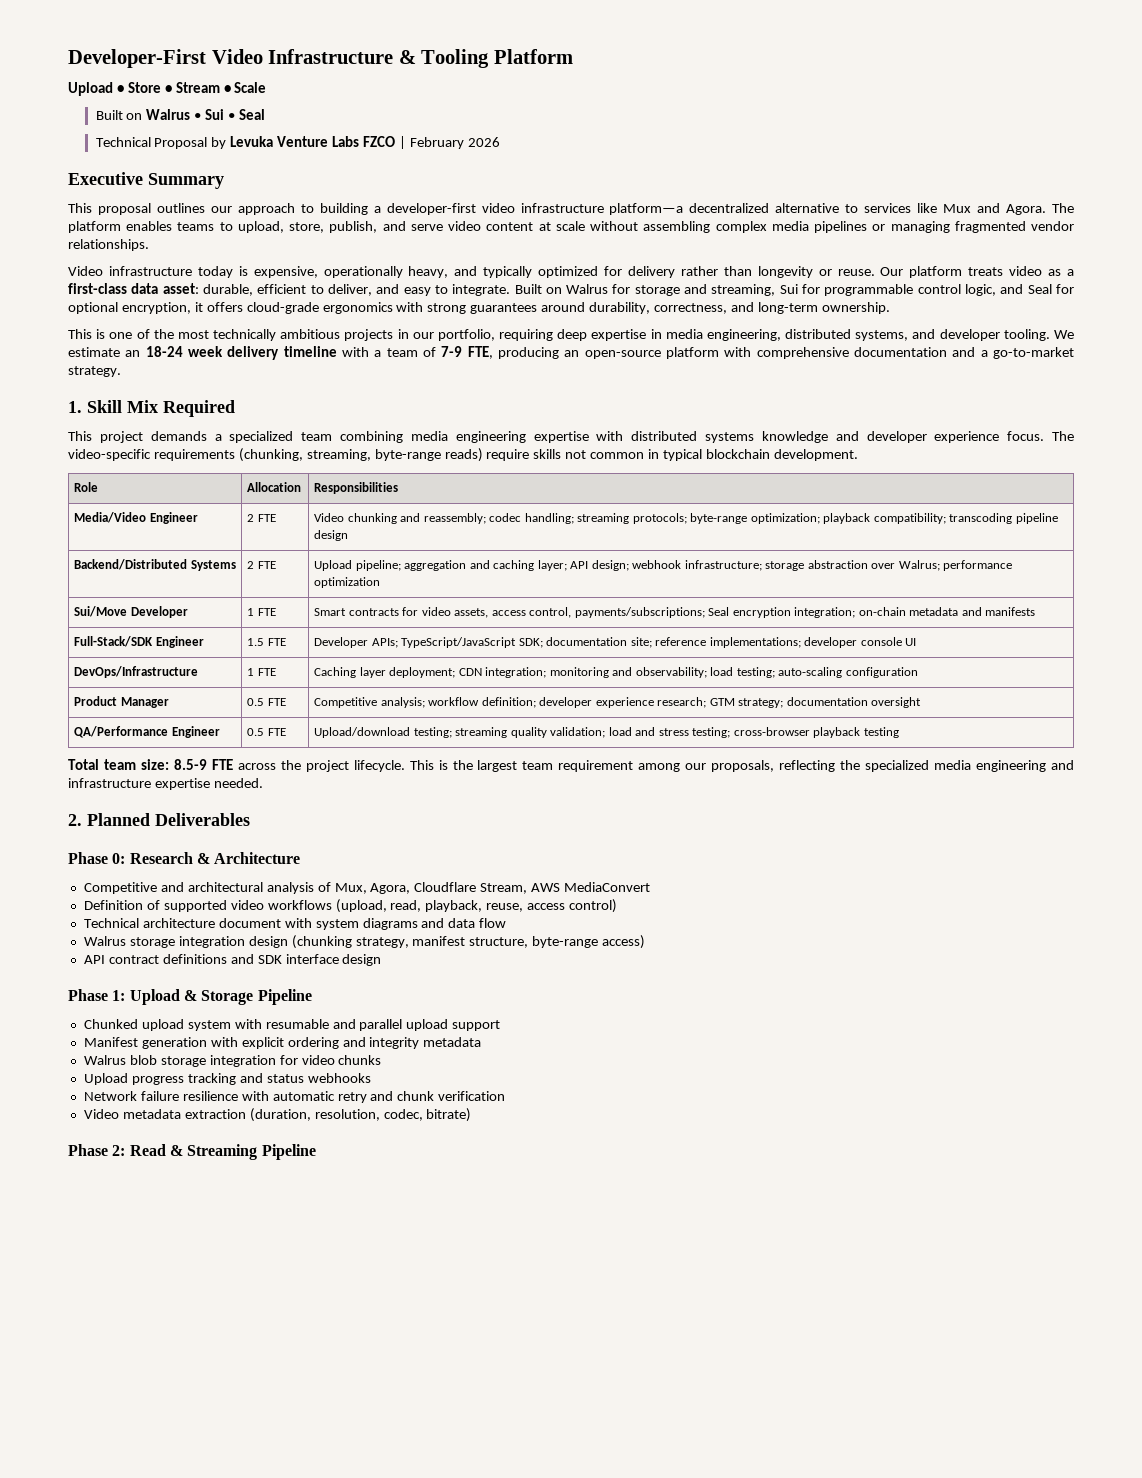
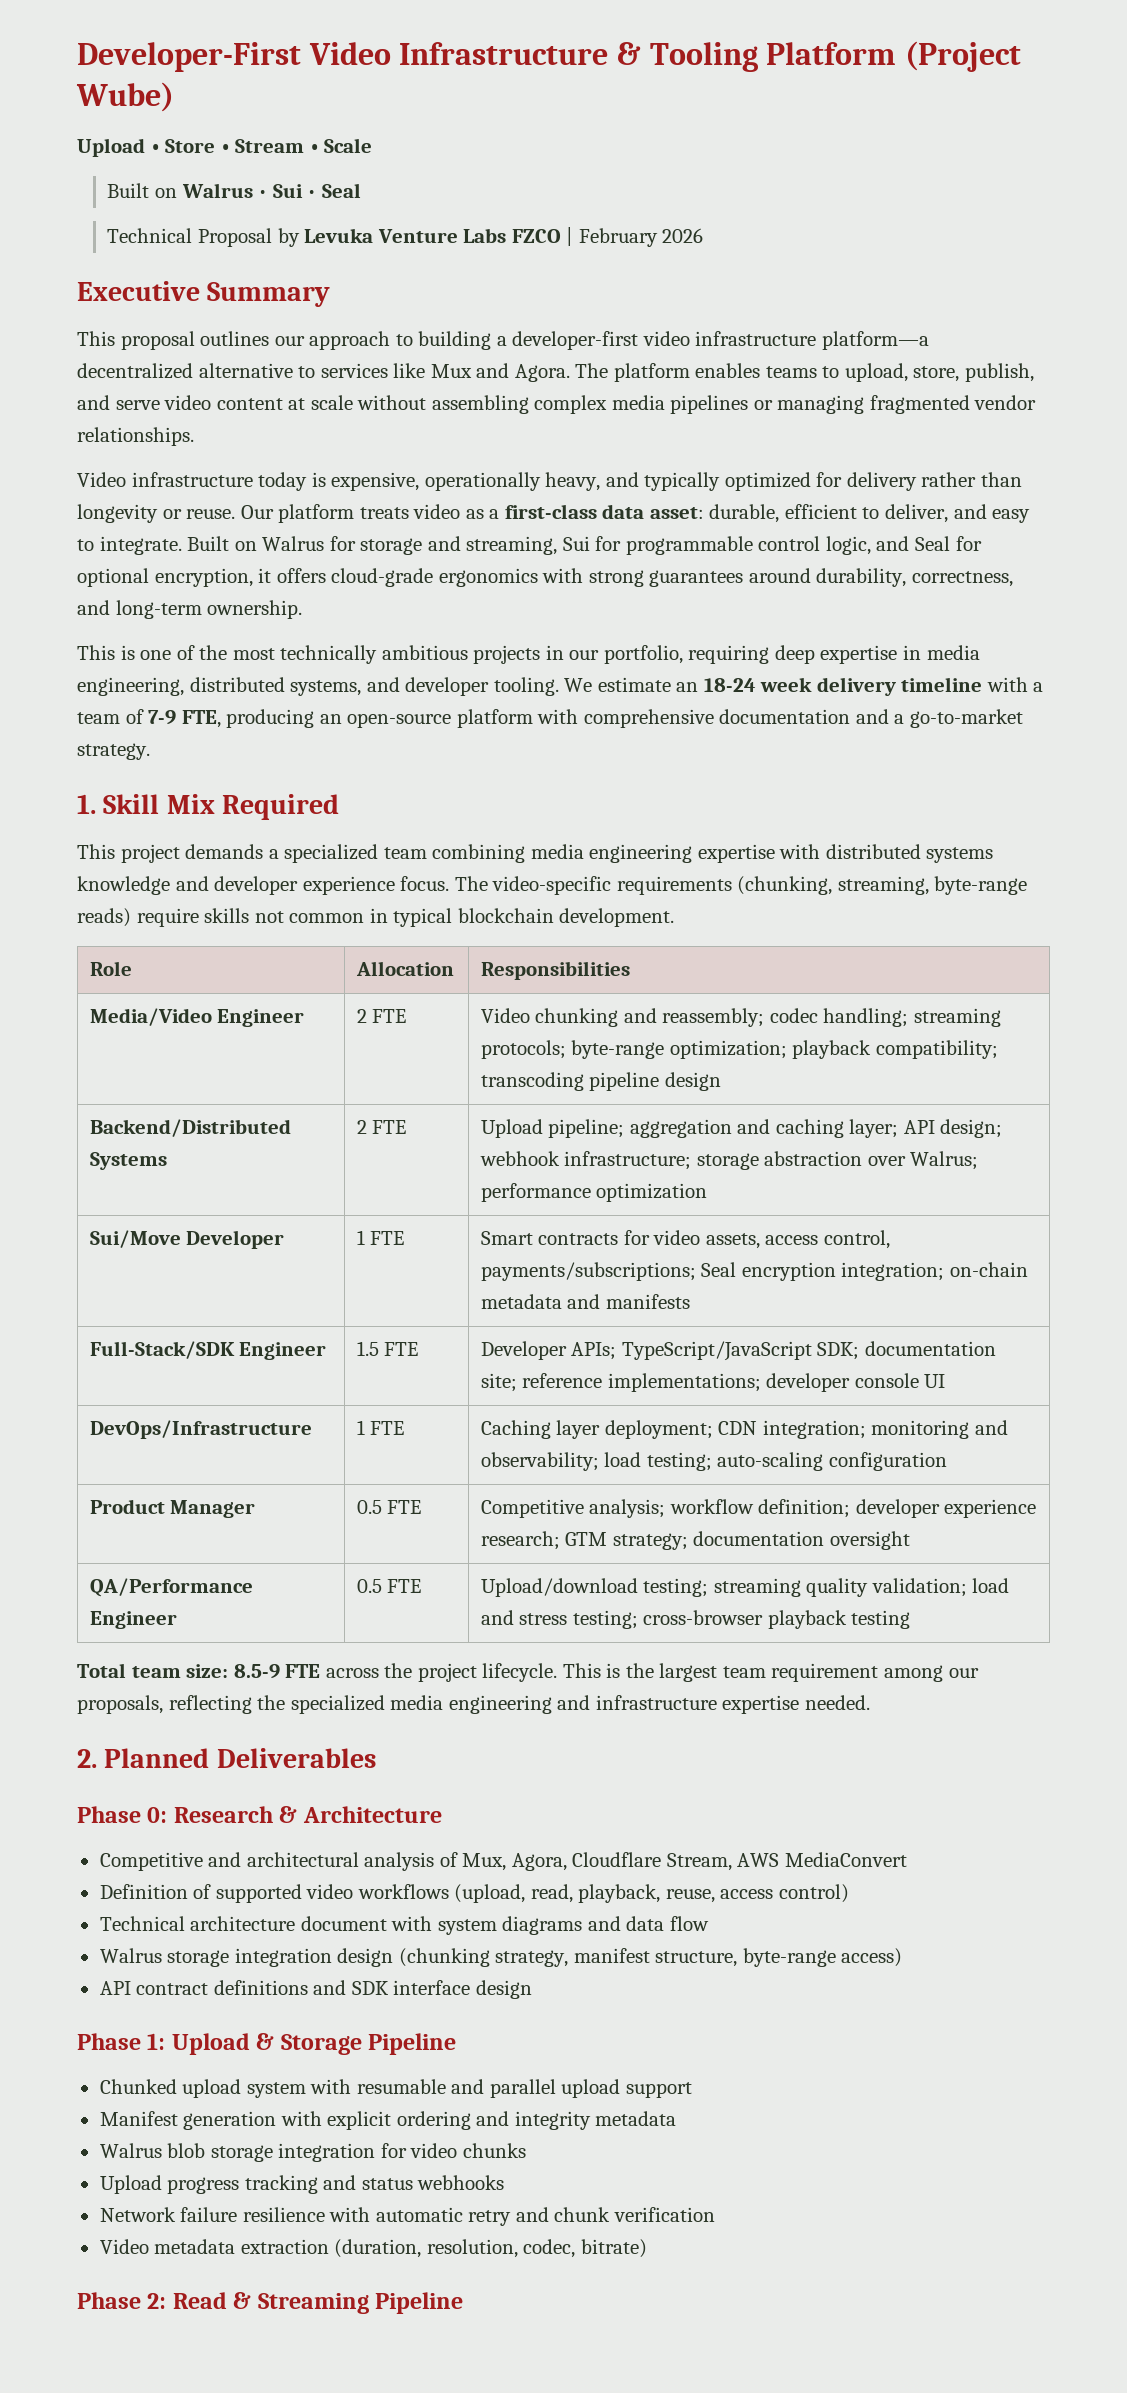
- Developer-First Video Infrastructure & Tooling Platform
+ Developer-First Video Infrastructure & Tooling Platform (Project Wube)

